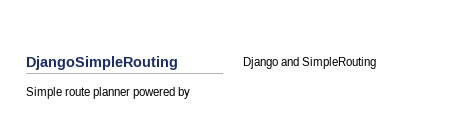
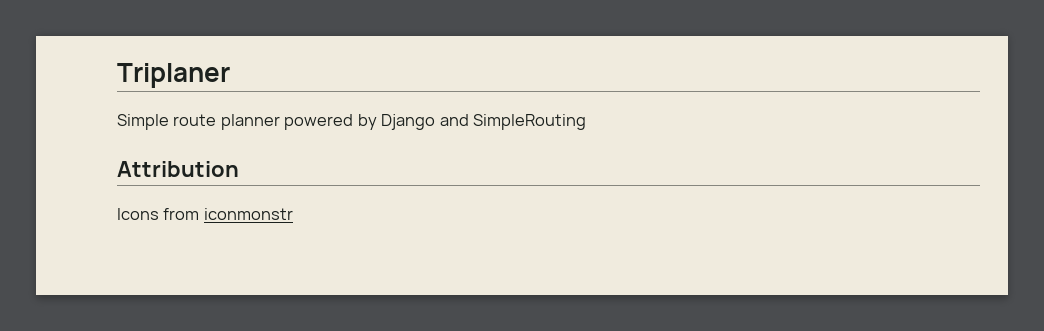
- DjangoSimpleRouting
+ Triplaner
+ Attribution
+ Icons from iconmonstr

